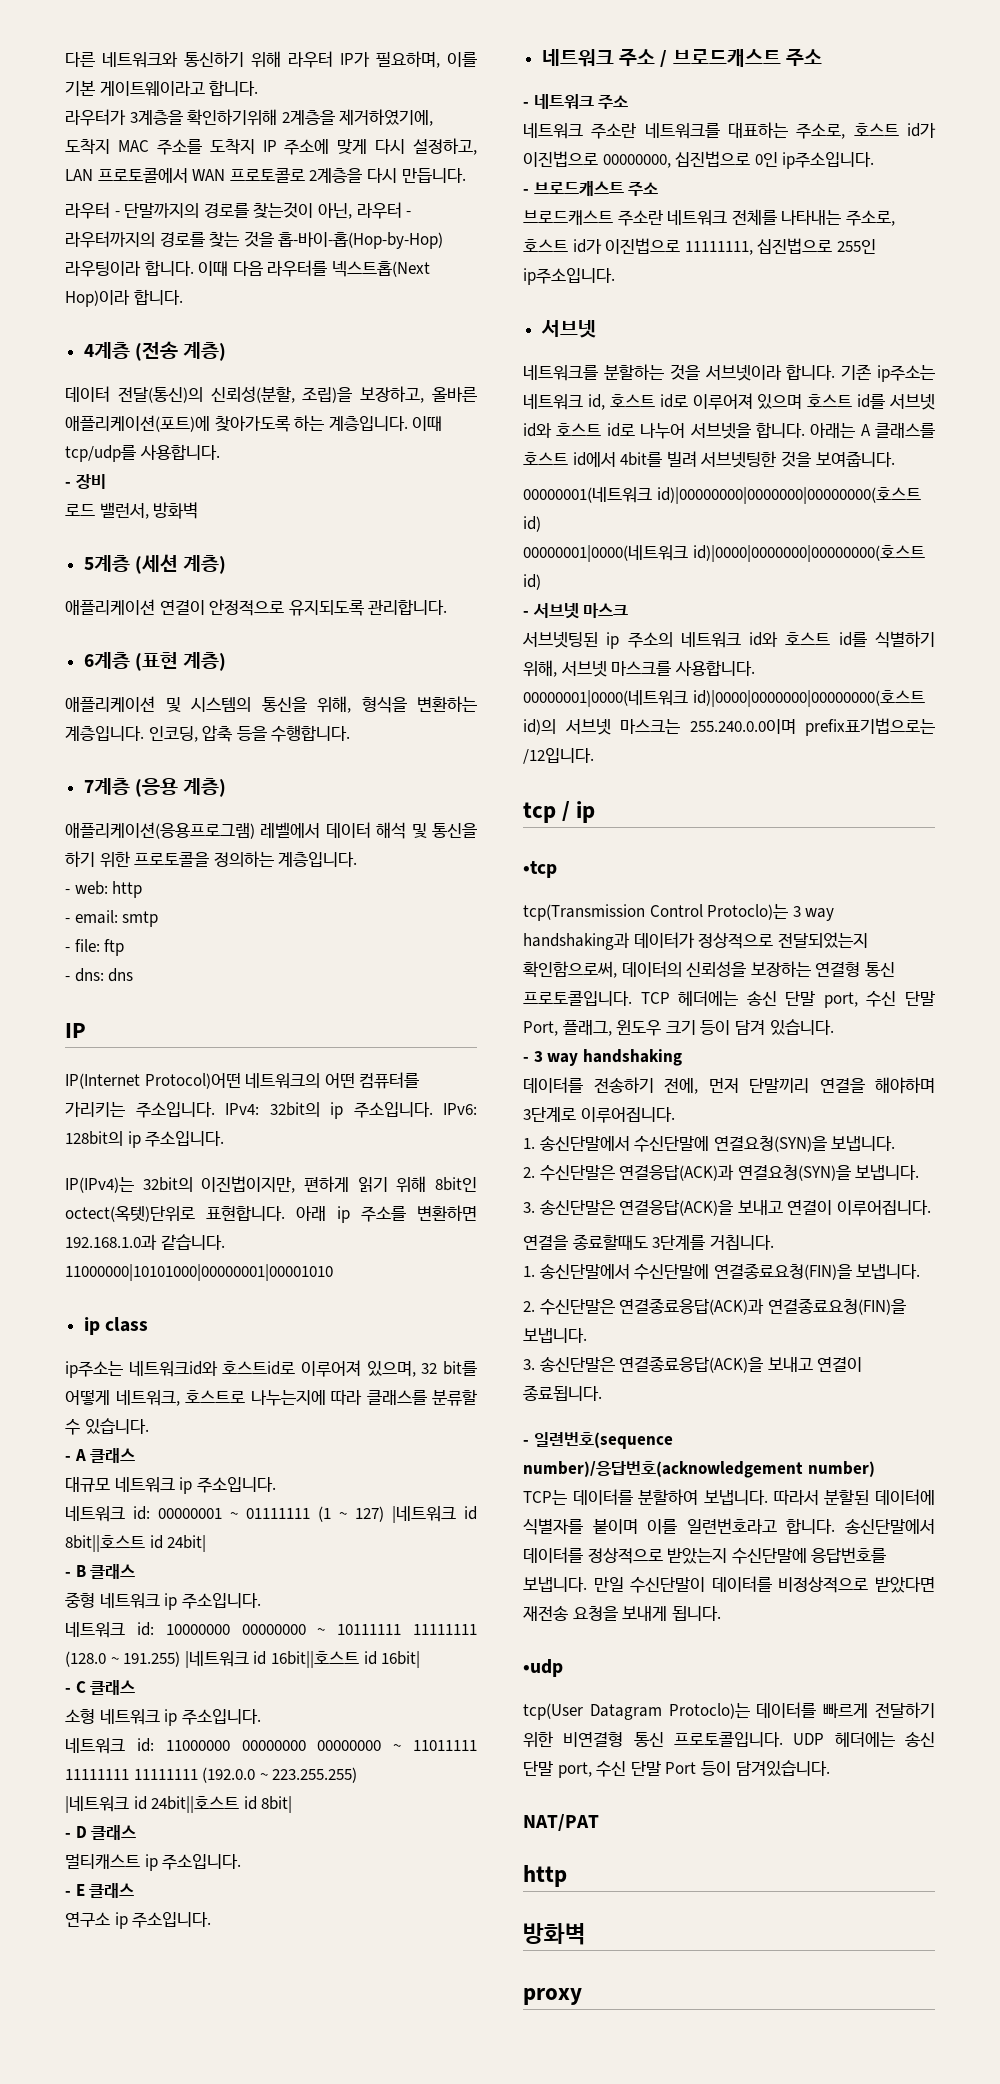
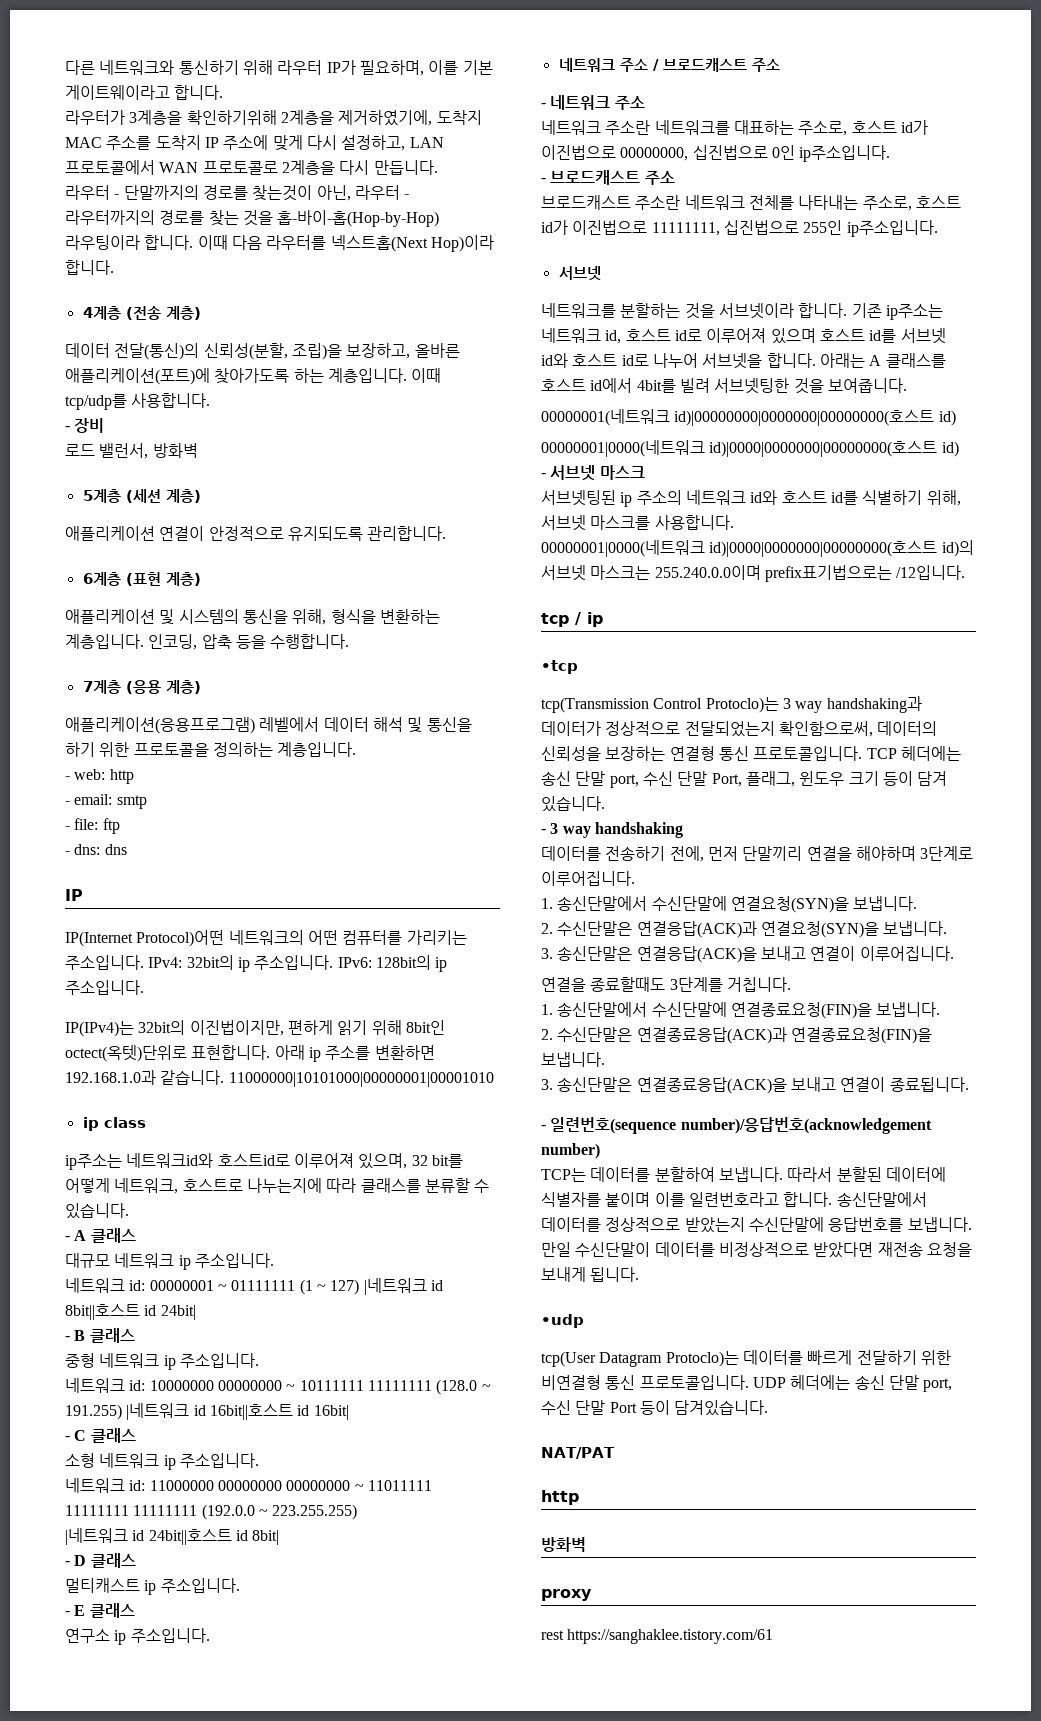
+ rest https://sanghaklee.tistory.com/61

